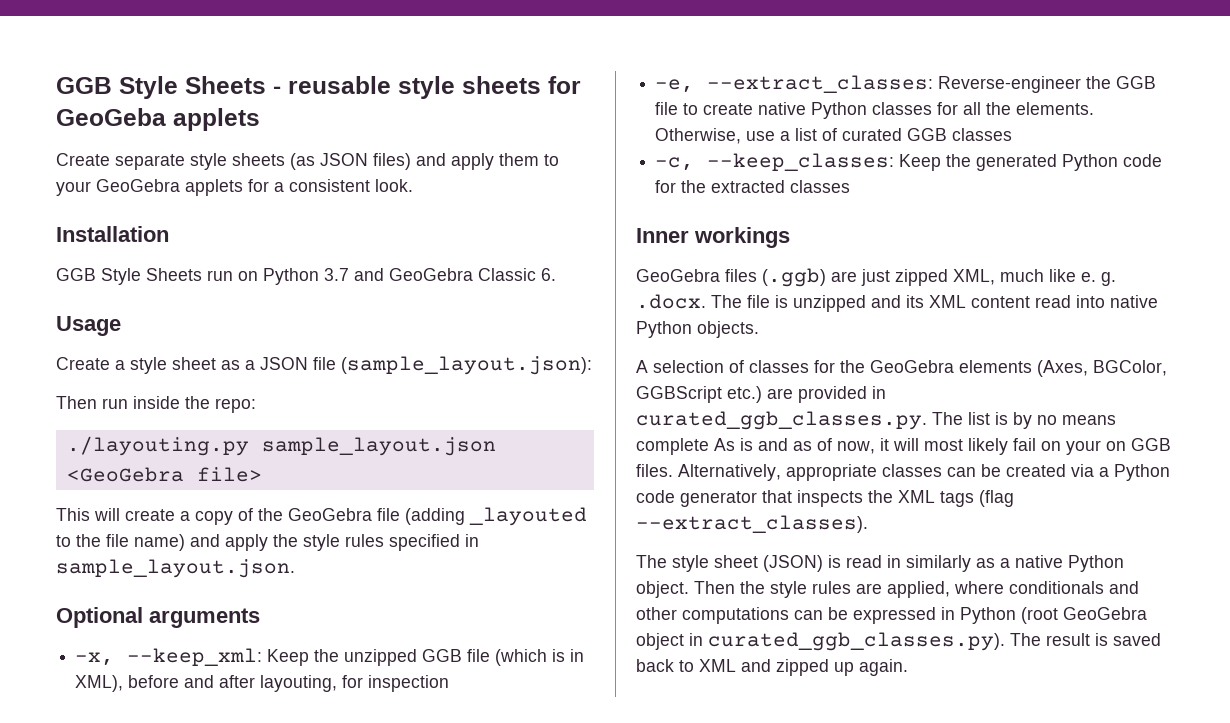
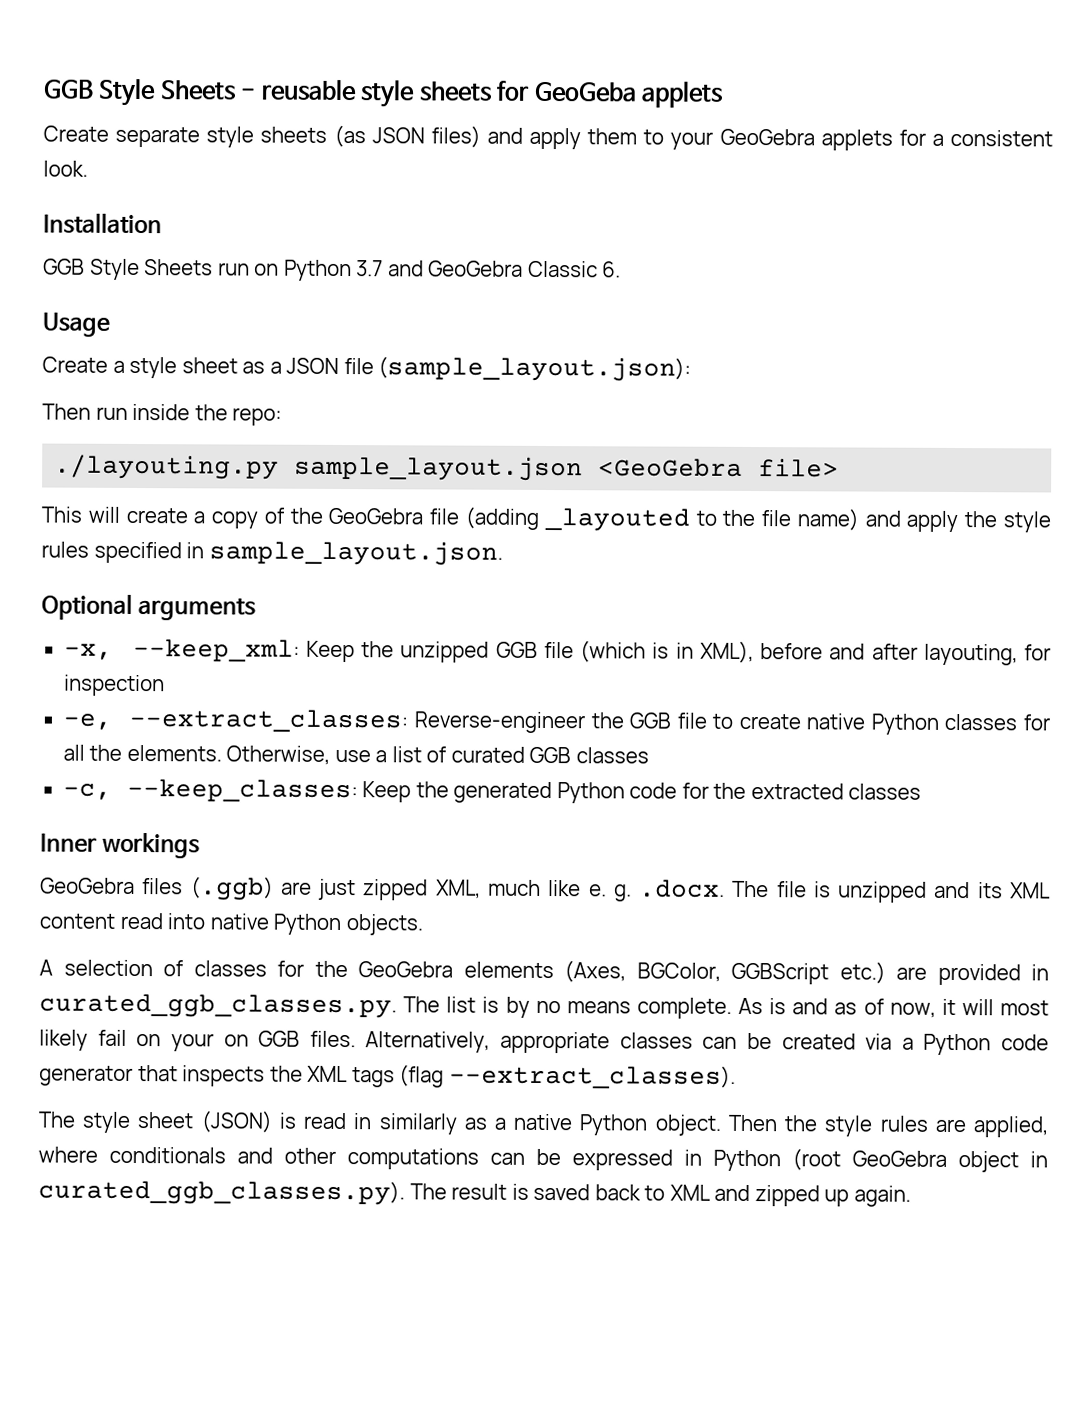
- A selection of classes for the GeoGebra elements (Axes, BGColor, GGBScript etc.) are provided in curated_ggb_classes.py. The list is by no means complete As is and as of now, it will most likely fail on your on GGB files.
+ A selection of classes for the GeoGebra elements (Axes, BGColor, GGBScript etc.) are provided in curated_ggb_classes.py. The list is by no means complete. As is and as of now, it will most likely fail on your on GGB files.

